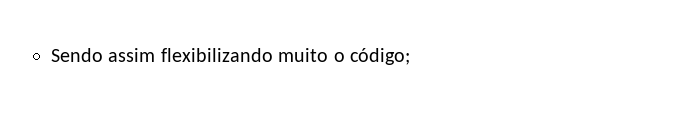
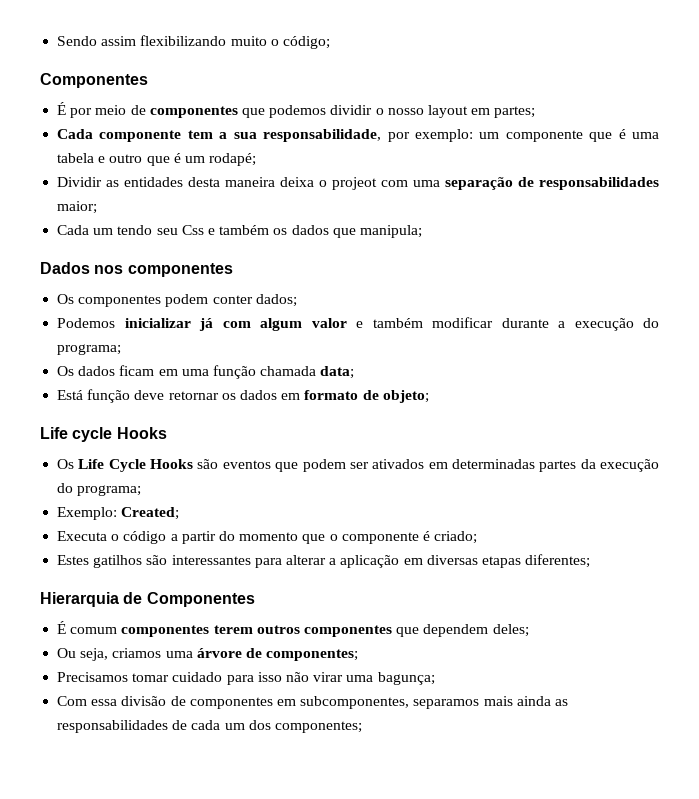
  Sendo assim flexibilizando muito o código;
+ Componentes
+ É por meio de componentes que podemos dividir o nosso layout em partes;
+ Cada componente tem a sua responsabilidade, por exemplo: um componente que é uma tabela e outro que é um rodapé;
+ Dividir as entidades desta maneira deixa o projeot com uma separação de responsabilidades maior;
+ Cada um tendo seu Css e também os dados que manipula;
+ Dados nos componentes
+ Os componentes podem conter dados;
+ Podemos inicializar já com algum valor e também modificar durante a execução do programa;
+ Os dados ficam em uma função chamada data;
+ Está função deve retornar os dados em formato de objeto;
+ Life cycle Hooks
+ Os Life Cycle Hooks são eventos que podem ser ativados em determinadas partes da execução do programa;
+ Exemplo: Created;
+ Executa o código a partir do momento que o componente é criado;
+ Estes gatilhos são interessantes para alterar a aplicação em diversas etapas diferentes;
+ Hierarquia de Componentes
+ É comum componentes terem outros componentes que dependem deles;
+ Ou seja, criamos uma árvore de componentes;
+ Precisamos tomar cuidado para isso não virar uma bagunça;
+ Com essa divisão de componentes em subcomponentes, separamos mais ainda as responsabilidades de cada um dos componentes;

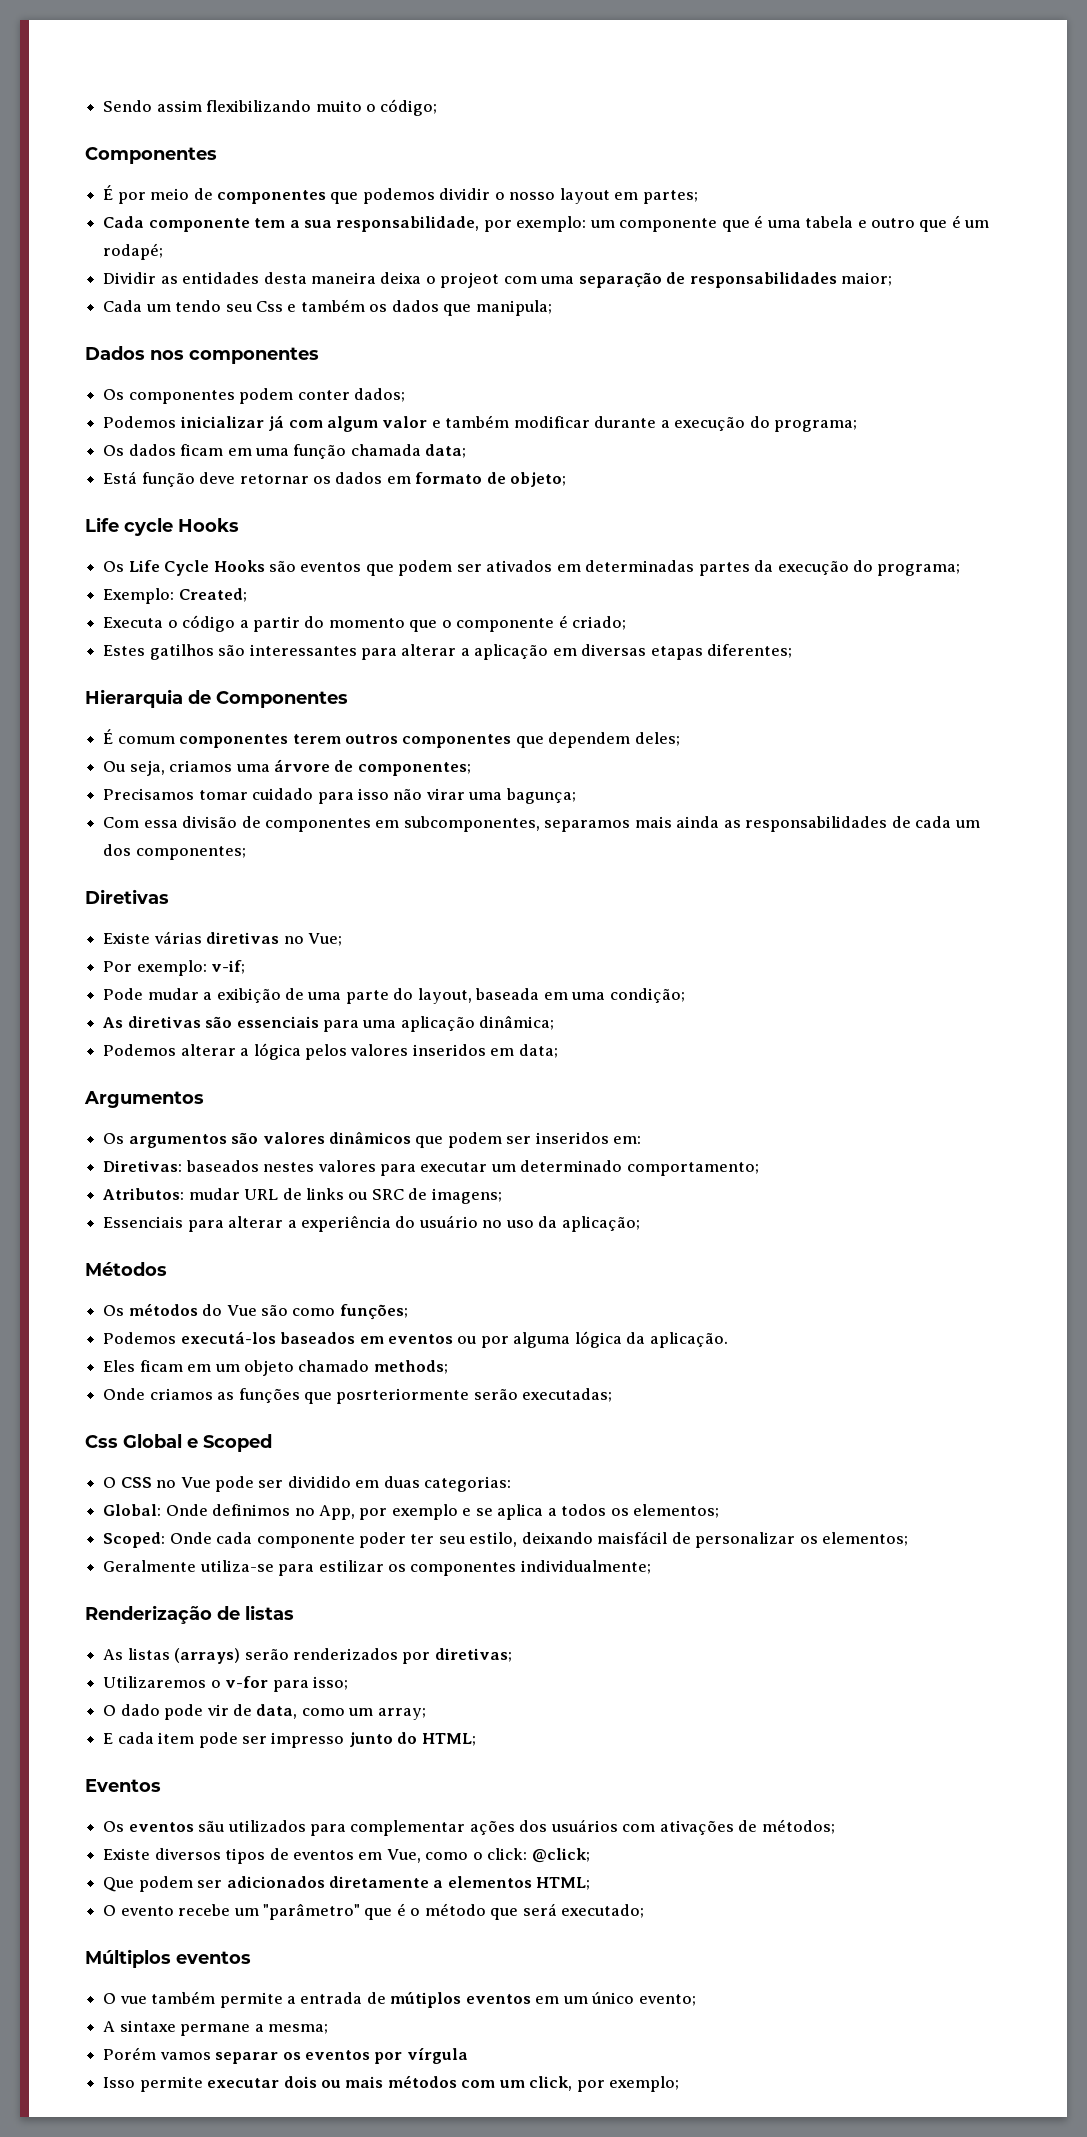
+ Diretivas
+ Existe várias diretivas no Vue;
+ Por exemplo: v-if;
+ Pode mudar a exibição de uma parte do layout, baseada em uma condição;
+ As diretivas são essenciais para uma aplicação dinâmica;
+ Podemos alterar a lógica pelos valores inseridos em data;
+ Argumentos
+ Os argumentos são valores dinâmicos que podem ser inseridos em:
+ Diretivas: baseados nestes valores para executar um determinado comportamento;
+ Atributos: mudar URL de links ou SRC de imagens;
+ Essenciais para alterar a experiência do usuário no uso da aplicação;
+ Métodos
+ Os métodos do Vue são como funções;
+ Podemos executá-los baseados em eventos ou por alguma lógica da aplicação.
+ Eles ficam em um objeto chamado methods;
+ Onde criamos as funções que posrteriormente serão executadas;
+ Css Global e Scoped
+ O CSS no Vue pode ser dividido em duas categorias:
+ Global: Onde definimos no App, por exemplo e se aplica a todos os elementos;
+ Scoped: Onde cada componente poder ter seu estilo, deixando maisfácil de personalizar os elementos;
+ Geralmente utiliza-se para estilizar os componentes individualmente;
+ Renderização de listas
+ As listas (arrays) serão renderizados por diretivas;
+ Utilizaremos o v-for para isso;
+ O dado pode vir de data, como um array;
+ E cada item pode ser impresso junto do HTML;
+ Eventos
+ Os eventos sãu utilizados para complementar ações dos usuários com ativações de métodos;
+ Existe diversos tipos de eventos em Vue, como o click: @click;
+ Que podem ser adicionados diretamente a elementos HTML;
+ O evento recebe um "parâmetro" que é o método que será executado;
+ Múltiplos eventos
+ O vue também permite a entrada de mútiplos eventos em um único evento;
+ A sintaxe permane a mesma;
+ Porém vamos separar os eventos por vírgula
+ Isso permite executar dois ou mais métodos com um click, por exemplo;

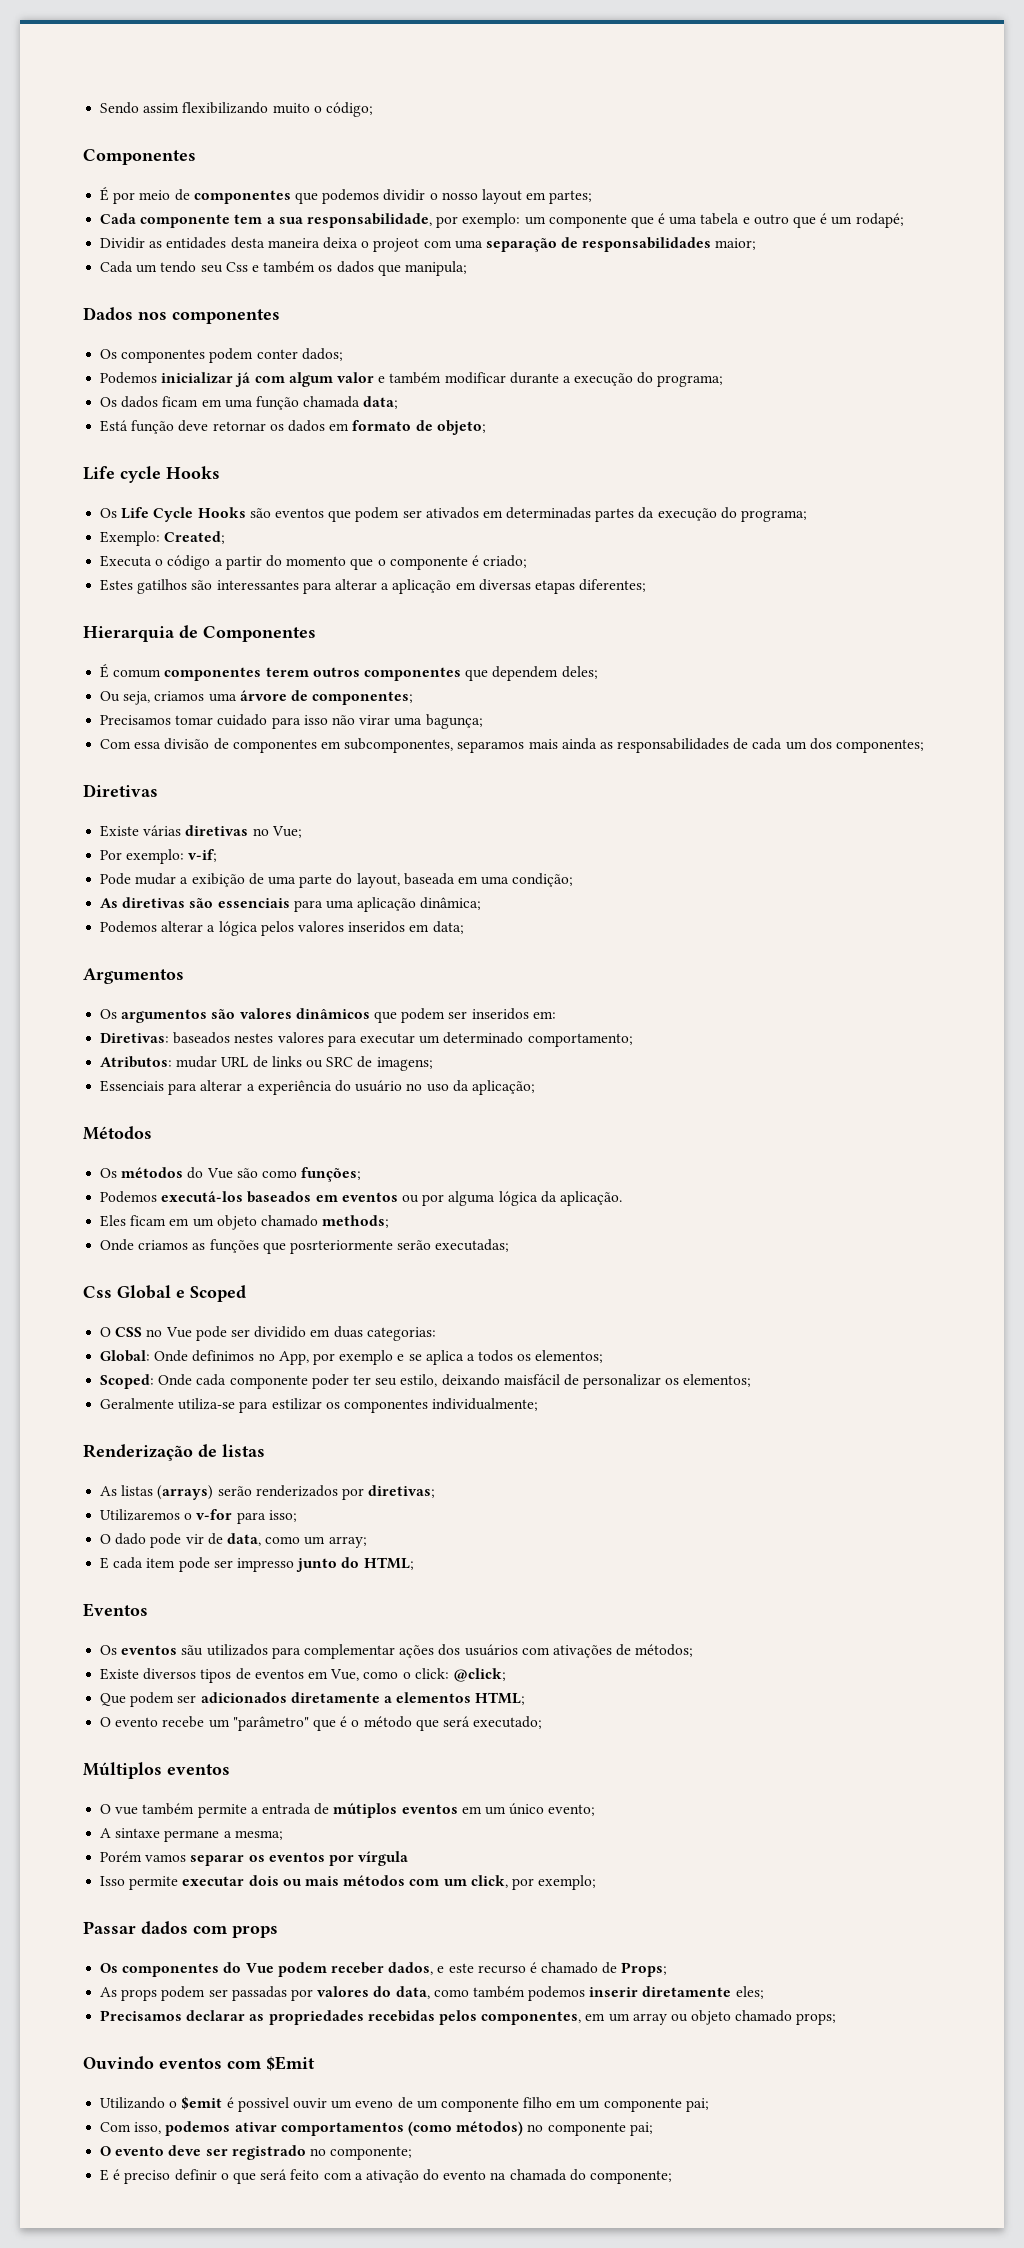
+ Passar dados com props
+ Os componentes do Vue podem receber dados, e este recurso é chamado de Props;
+ As props podem ser passadas por valores do data, como também podemos inserir diretamente eles;
+ Precisamos declarar as propriedades recebidas pelos componentes, em um array ou objeto chamado props;
+ Ouvindo eventos com $Emit
+ Utilizando o $emit é possivel ouvir um eveno de um componente filho em um componente pai;
+ Com isso, podemos ativar comportamentos (como métodos) no componente pai;
+ O evento deve ser registrado no componente;
+ E é preciso definir o que será feito com a ativação do evento na chamada do componente;

